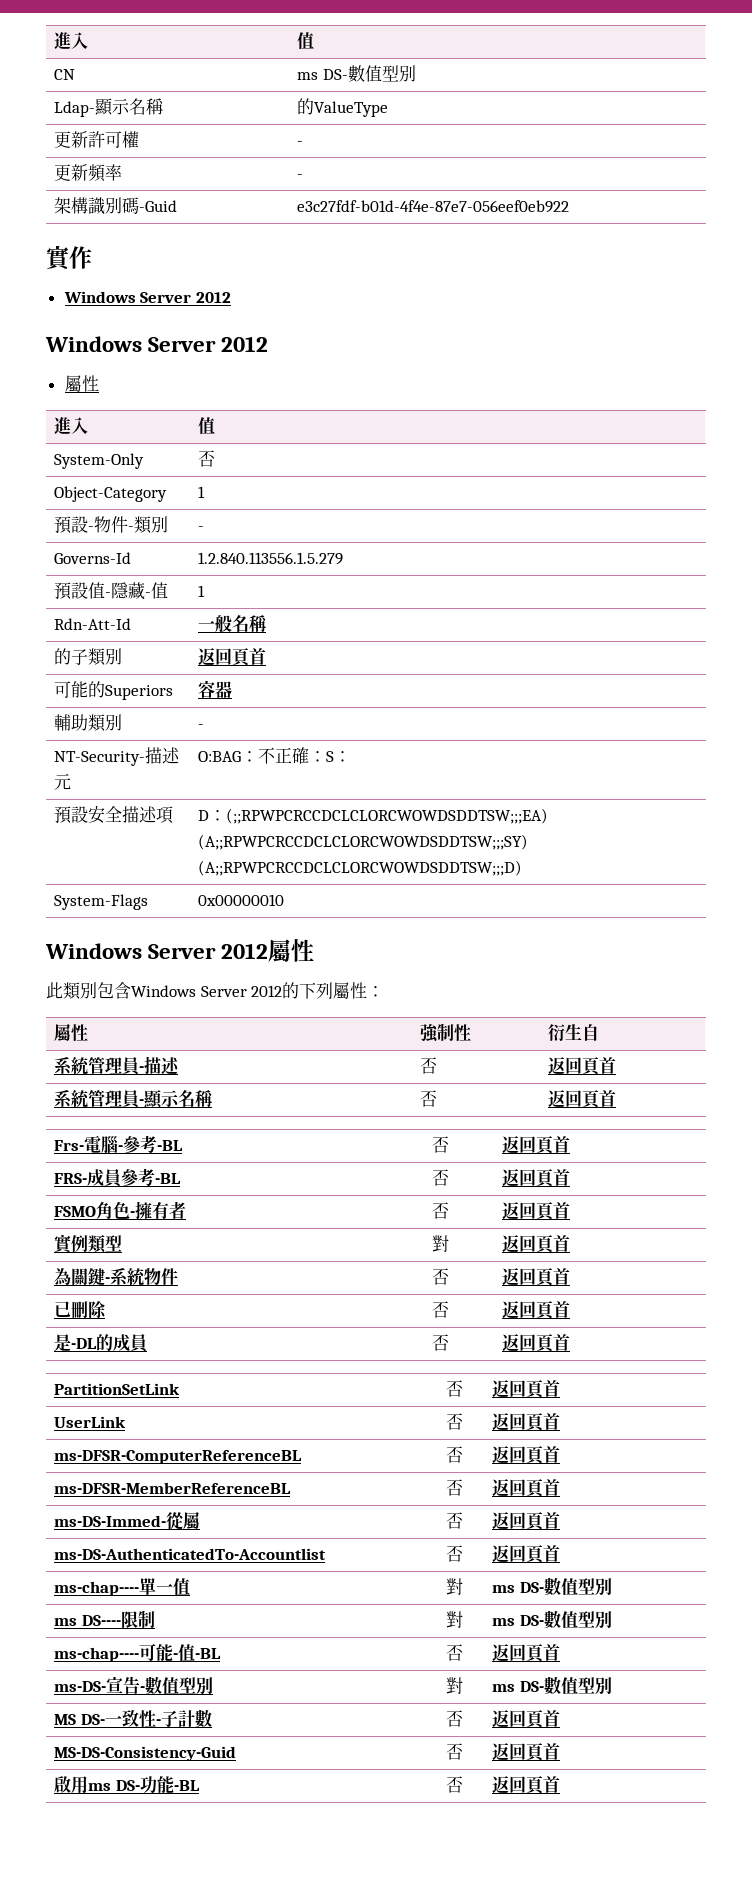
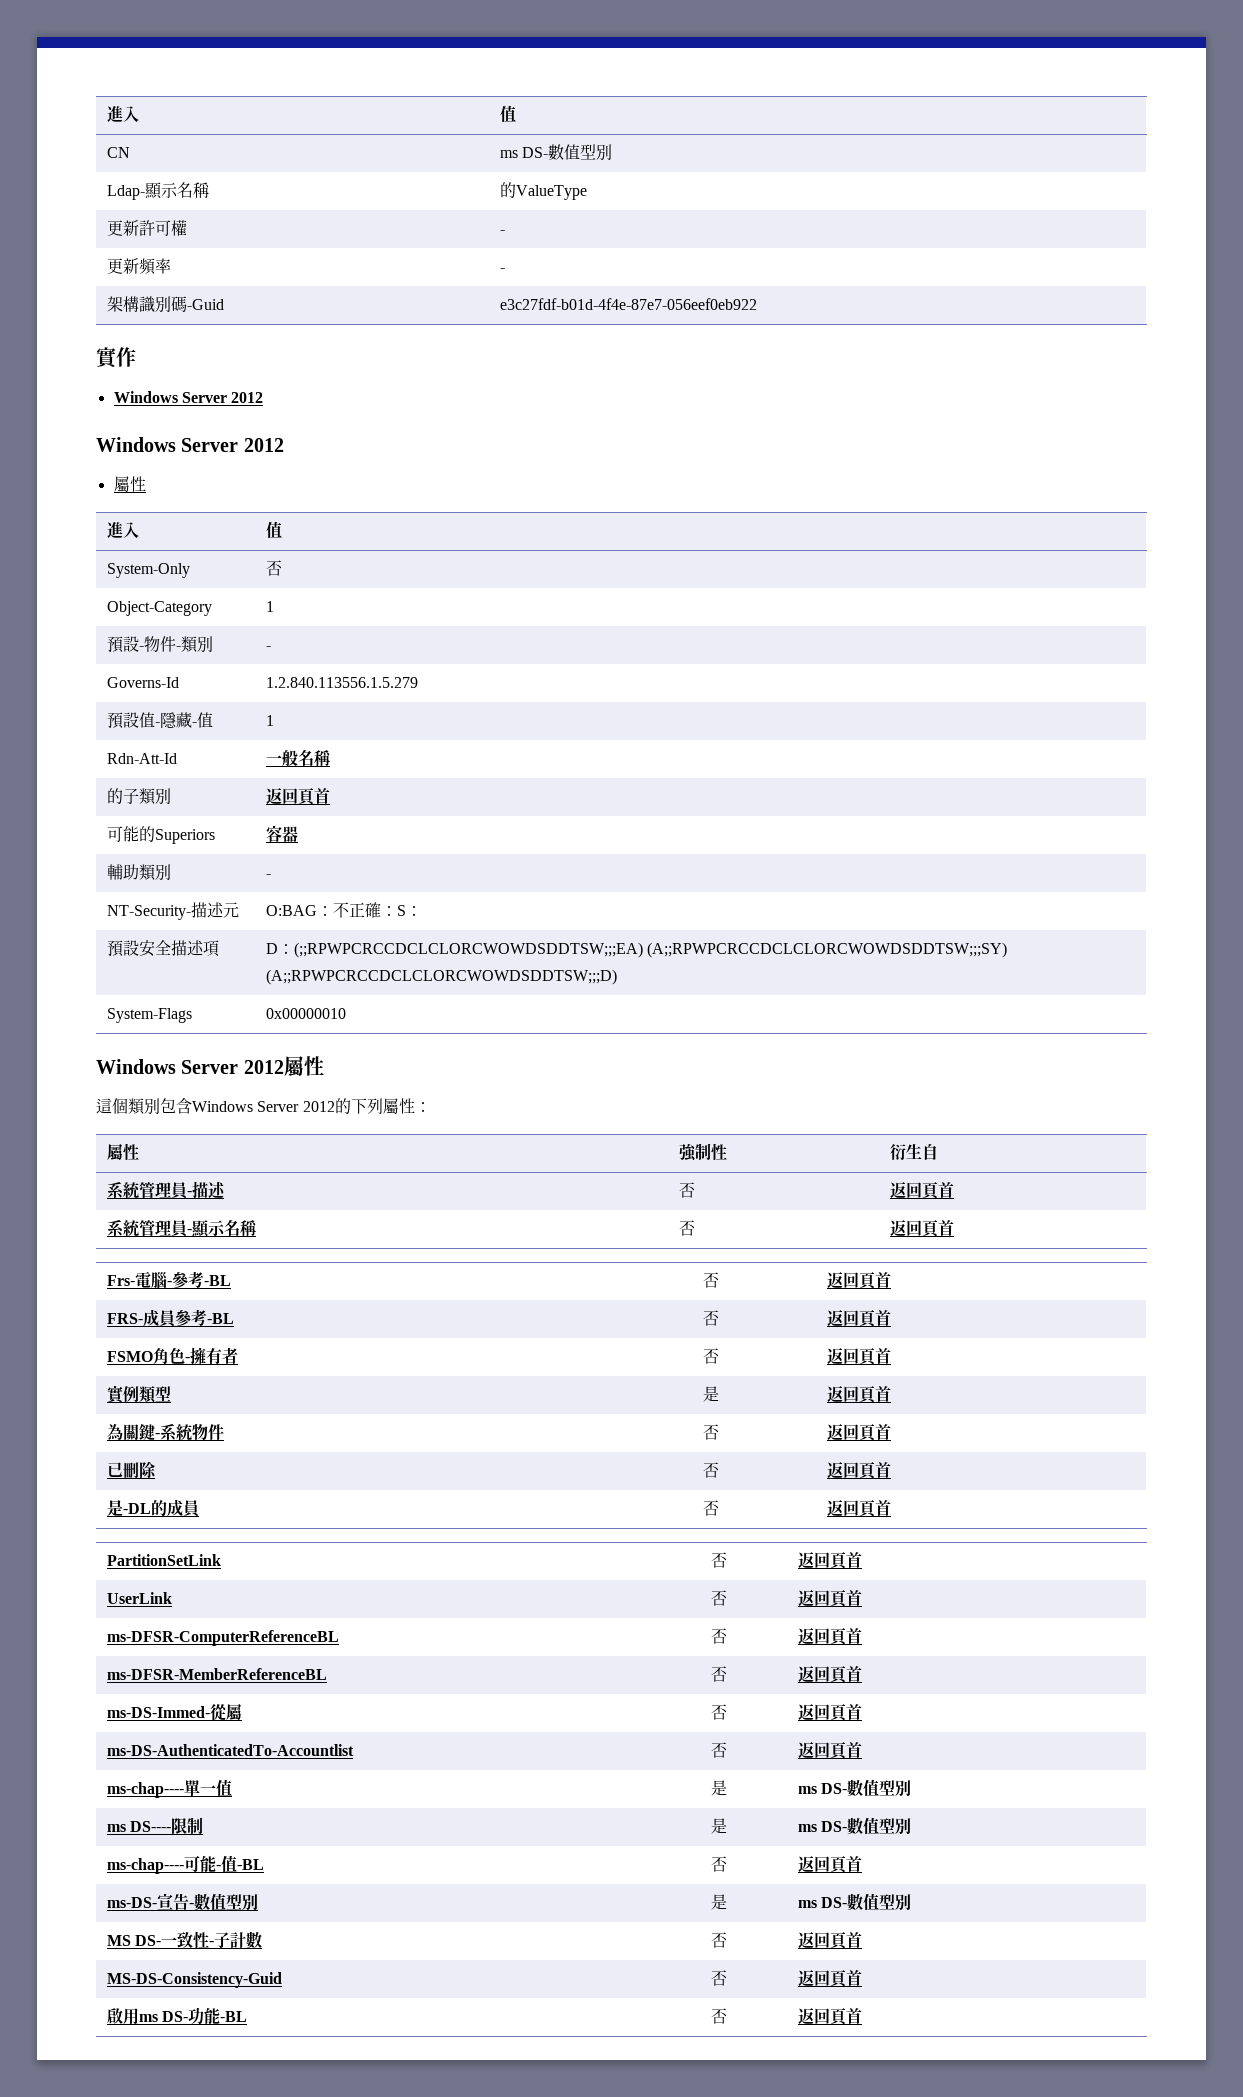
- 此類別包含Windows Server 2012的下列屬性：
+ 這個類別包含Windows Server 2012的下列屬性：
- 實例類型 | 對 | 返回頁首
+ 實例類型 | 是 | 返回頁首
- ms-chap----單一值 | 對 | ms DS-數值型別
+ ms-chap----單一值 | 是 | ms DS-數值型別
- ms DS----限制 | 對 | ms DS-數值型別
+ ms DS----限制 | 是 | ms DS-數值型別
- ms-DS-宣告-數值型別 | 對 | ms DS-數值型別
+ ms-DS-宣告-數值型別 | 是 | ms DS-數值型別

